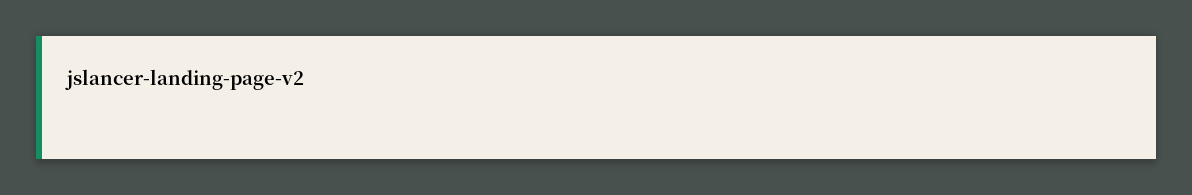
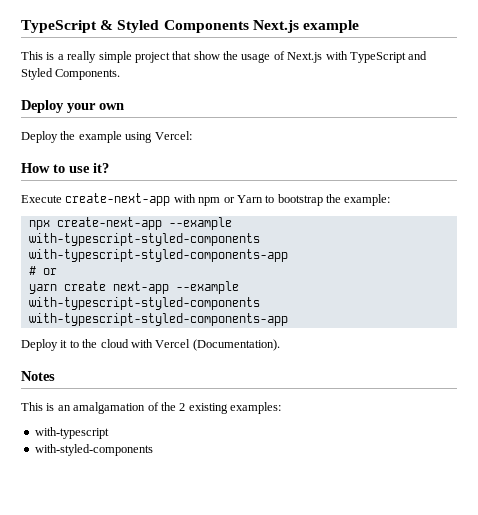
- jslancer-landing-page-v2
+ TypeScript & Styled Components Next.js example
+ This is a really simple project that show the usage of Next.js with TypeScript and Styled Components.
+ Deploy your own
+ Deploy the example using Vercel:
+ How to use it?
+ Execute create-next-app with npm or Yarn to bootstrap the example:
+ npx create-next-app --example with-typescript-styled-components with-typescript-styled-components-app
+ # or
+ yarn create next-app --example with-typescript-styled-components with-typescript-styled-components-app
+ Deploy it to the cloud with Vercel (Documentation).
+ Notes
+ This is an amalgamation of the 2 existing examples:
+ with-typescript
+ with-styled-components

